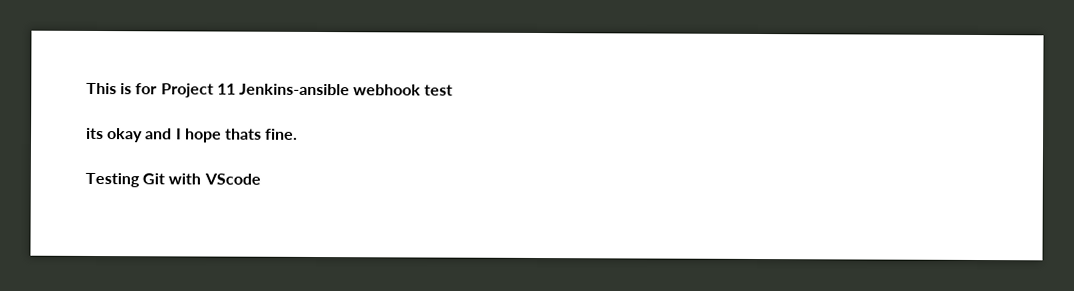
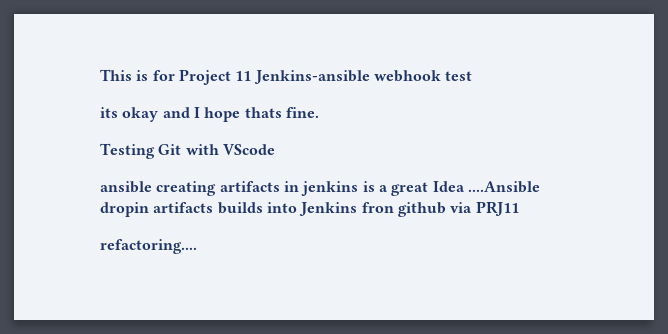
+ ansible creating artifacts in jenkins is a great Idea ....Ansible dropin artifacts builds into Jenkins fron github via PRJ11
+ refactoring....

